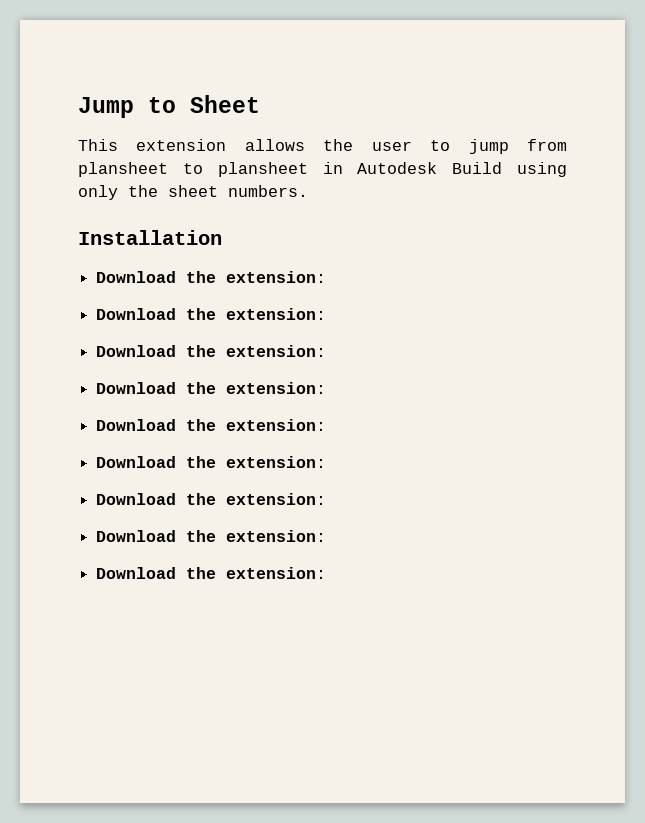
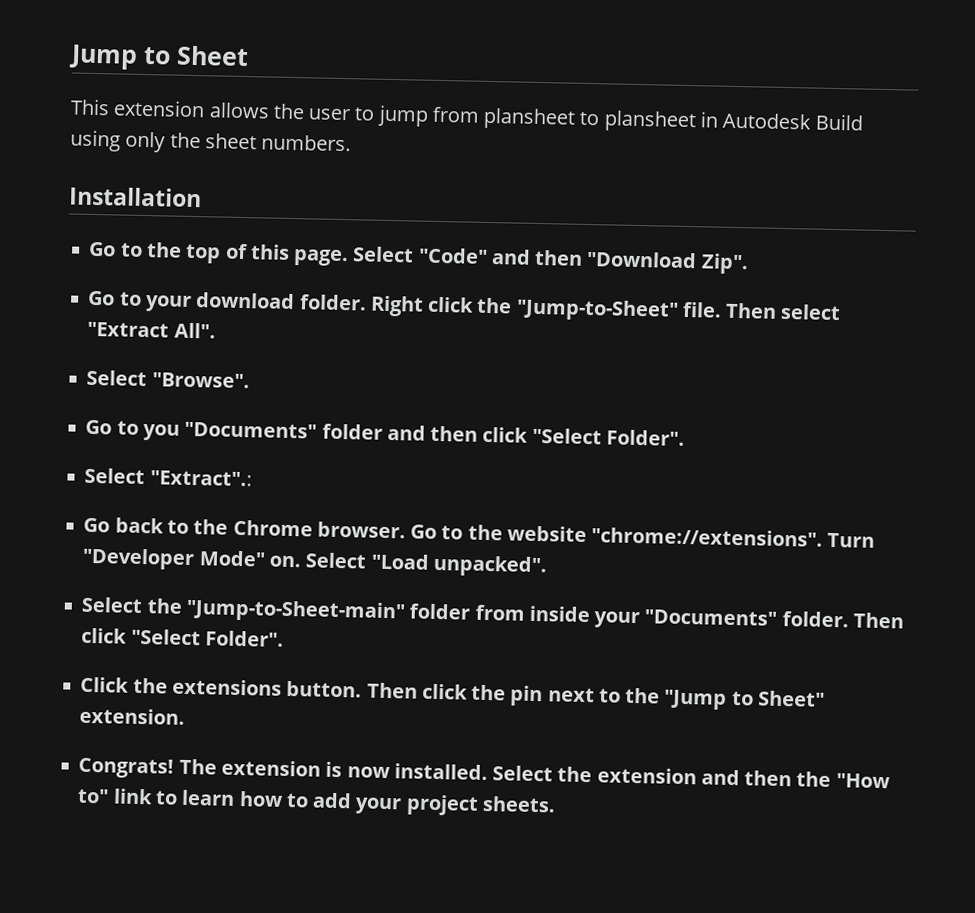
  Installation
- Download the extension:
- Download the extension:
- Download the extension:
- Download the extension:
- Download the extension:
- Download the extension:
- Download the extension:
- Download the extension:
- Download the extension:
+ Go to the top of this page. Select "Code" and then "Download Zip".
+ Go to your download folder. Right click the "Jump-to-Sheet" file. Then select "Extract All".
+ Select "Browse".
+ Go to you "Documents" folder and then click "Select Folder".
+ Select "Extract".:
+ Go back to the Chrome browser. Go to the website "chrome://extensions". Turn "Developer Mode" on. Select "Load unpacked".
+ Select the "Jump-to-Sheet-main" folder from inside your "Documents" folder. Then click "Select Folder".
+ Click the extensions button. Then click the pin next to the "Jump to Sheet" extension.
+ Congrats! The extension is now installed. Select the extension and then the "How to" link to learn how to add your project sheets.

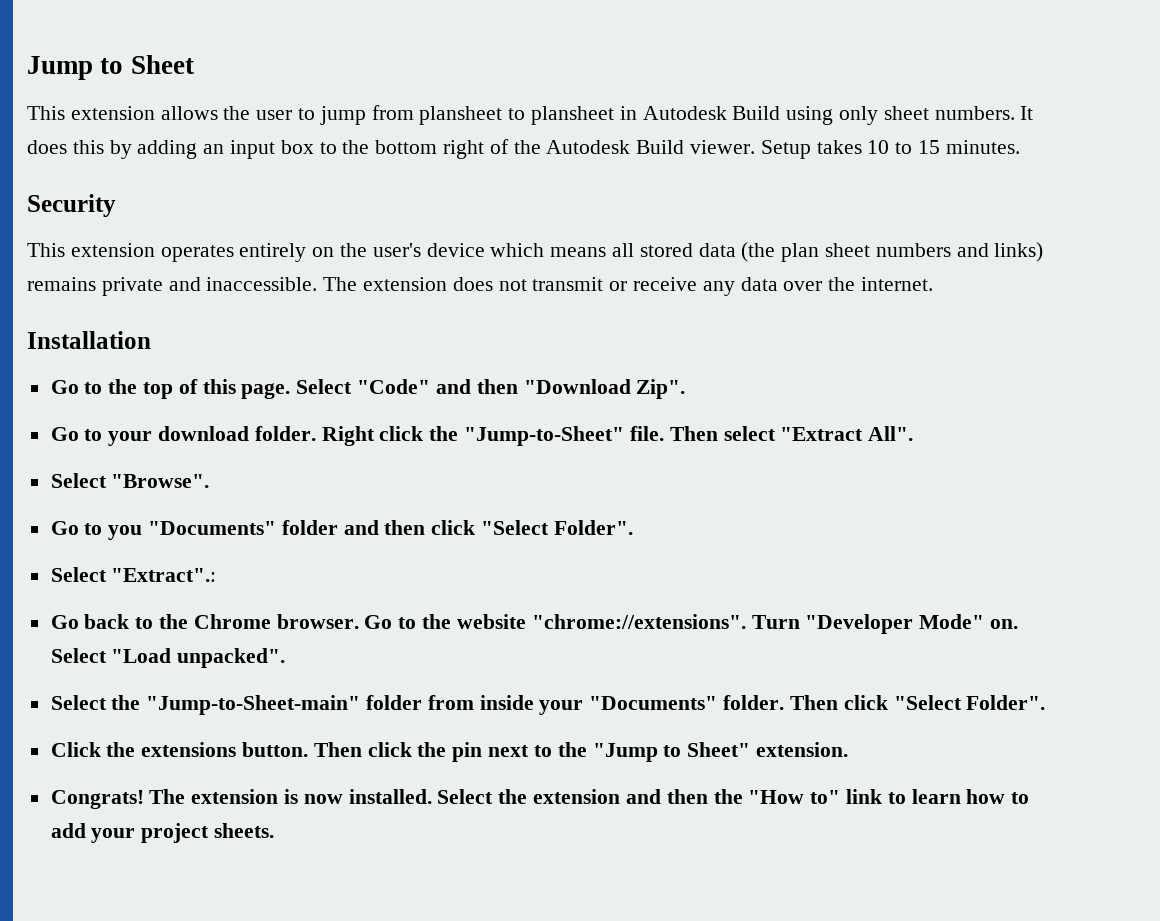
- This extension allows the user to jump from plansheet to plansheet in Autodesk Build using only the sheet numbers.
+ This extension allows the user to jump from plansheet to plansheet in Autodesk Build using only sheet numbers. It does this by adding an input box to the bottom right of the Autodesk Build viewer. Setup takes 10 to 15 minutes.
+ Security
+ This extension operates entirely on the user's device which means all stored data (the plan sheet numbers and links) remains private and inaccessible. The extension does not transmit or receive any data over the internet.

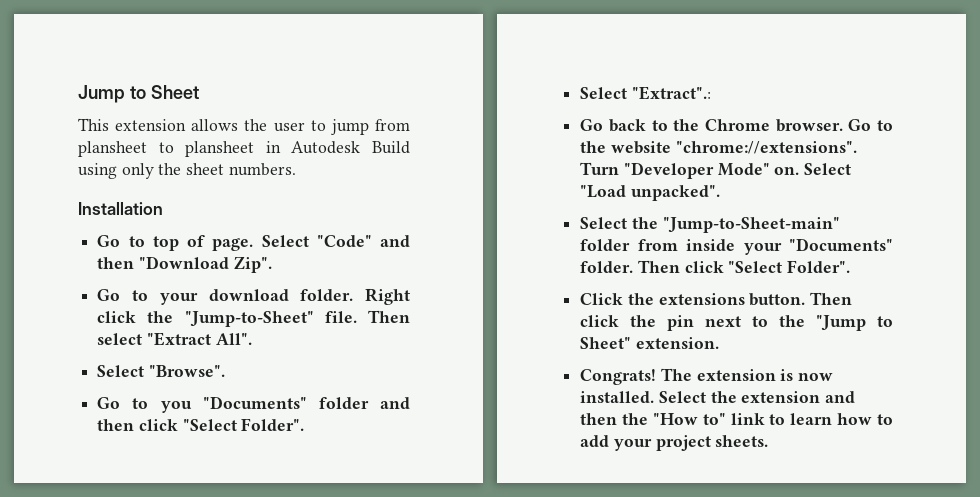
- This extension allows the user to jump from plansheet to plansheet in Autodesk Build using only sheet numbers. It does this by adding an input box to the bottom right of the Autodesk Build viewer. Setup takes 10 to 15 minutes.
- Security
- This extension operates entirely on the user's device which means all stored data (the plan sheet numbers and links) remains private and inaccessible. The extension does not transmit or receive any data over the internet.
+ This extension allows the user to jump from plansheet to plansheet in Autodesk Build using only the sheet numbers.
- Go to the top of this page.
+ Go to top of page.

